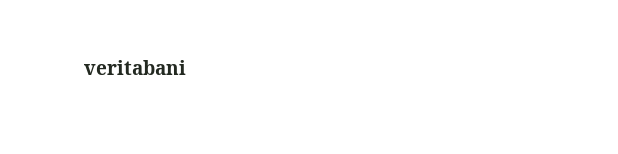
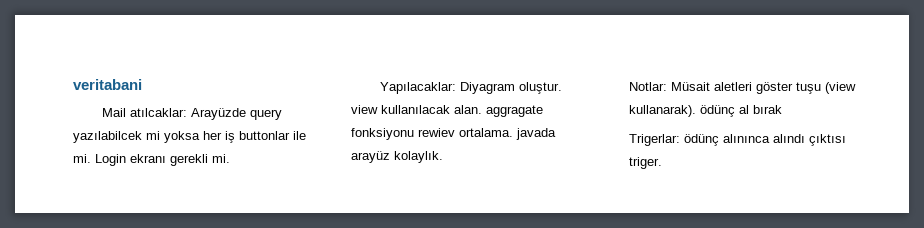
+ Mail atılcaklar: Arayüzde query yazılabilcek mi yoksa her iş buttonlar ile mi. Login ekranı gerekli mi.
+ Yapılacaklar: Diyagram oluştur. view kullanılacak alan. aggragate fonksiyonu rewiev ortalama. javada arayüz kolaylık.
+ Notlar: Müsait aletleri göster tuşu (view kullanarak). ödünç al bırak
+ Trigerlar: ödünç alınınca alındı çıktısı triger.

